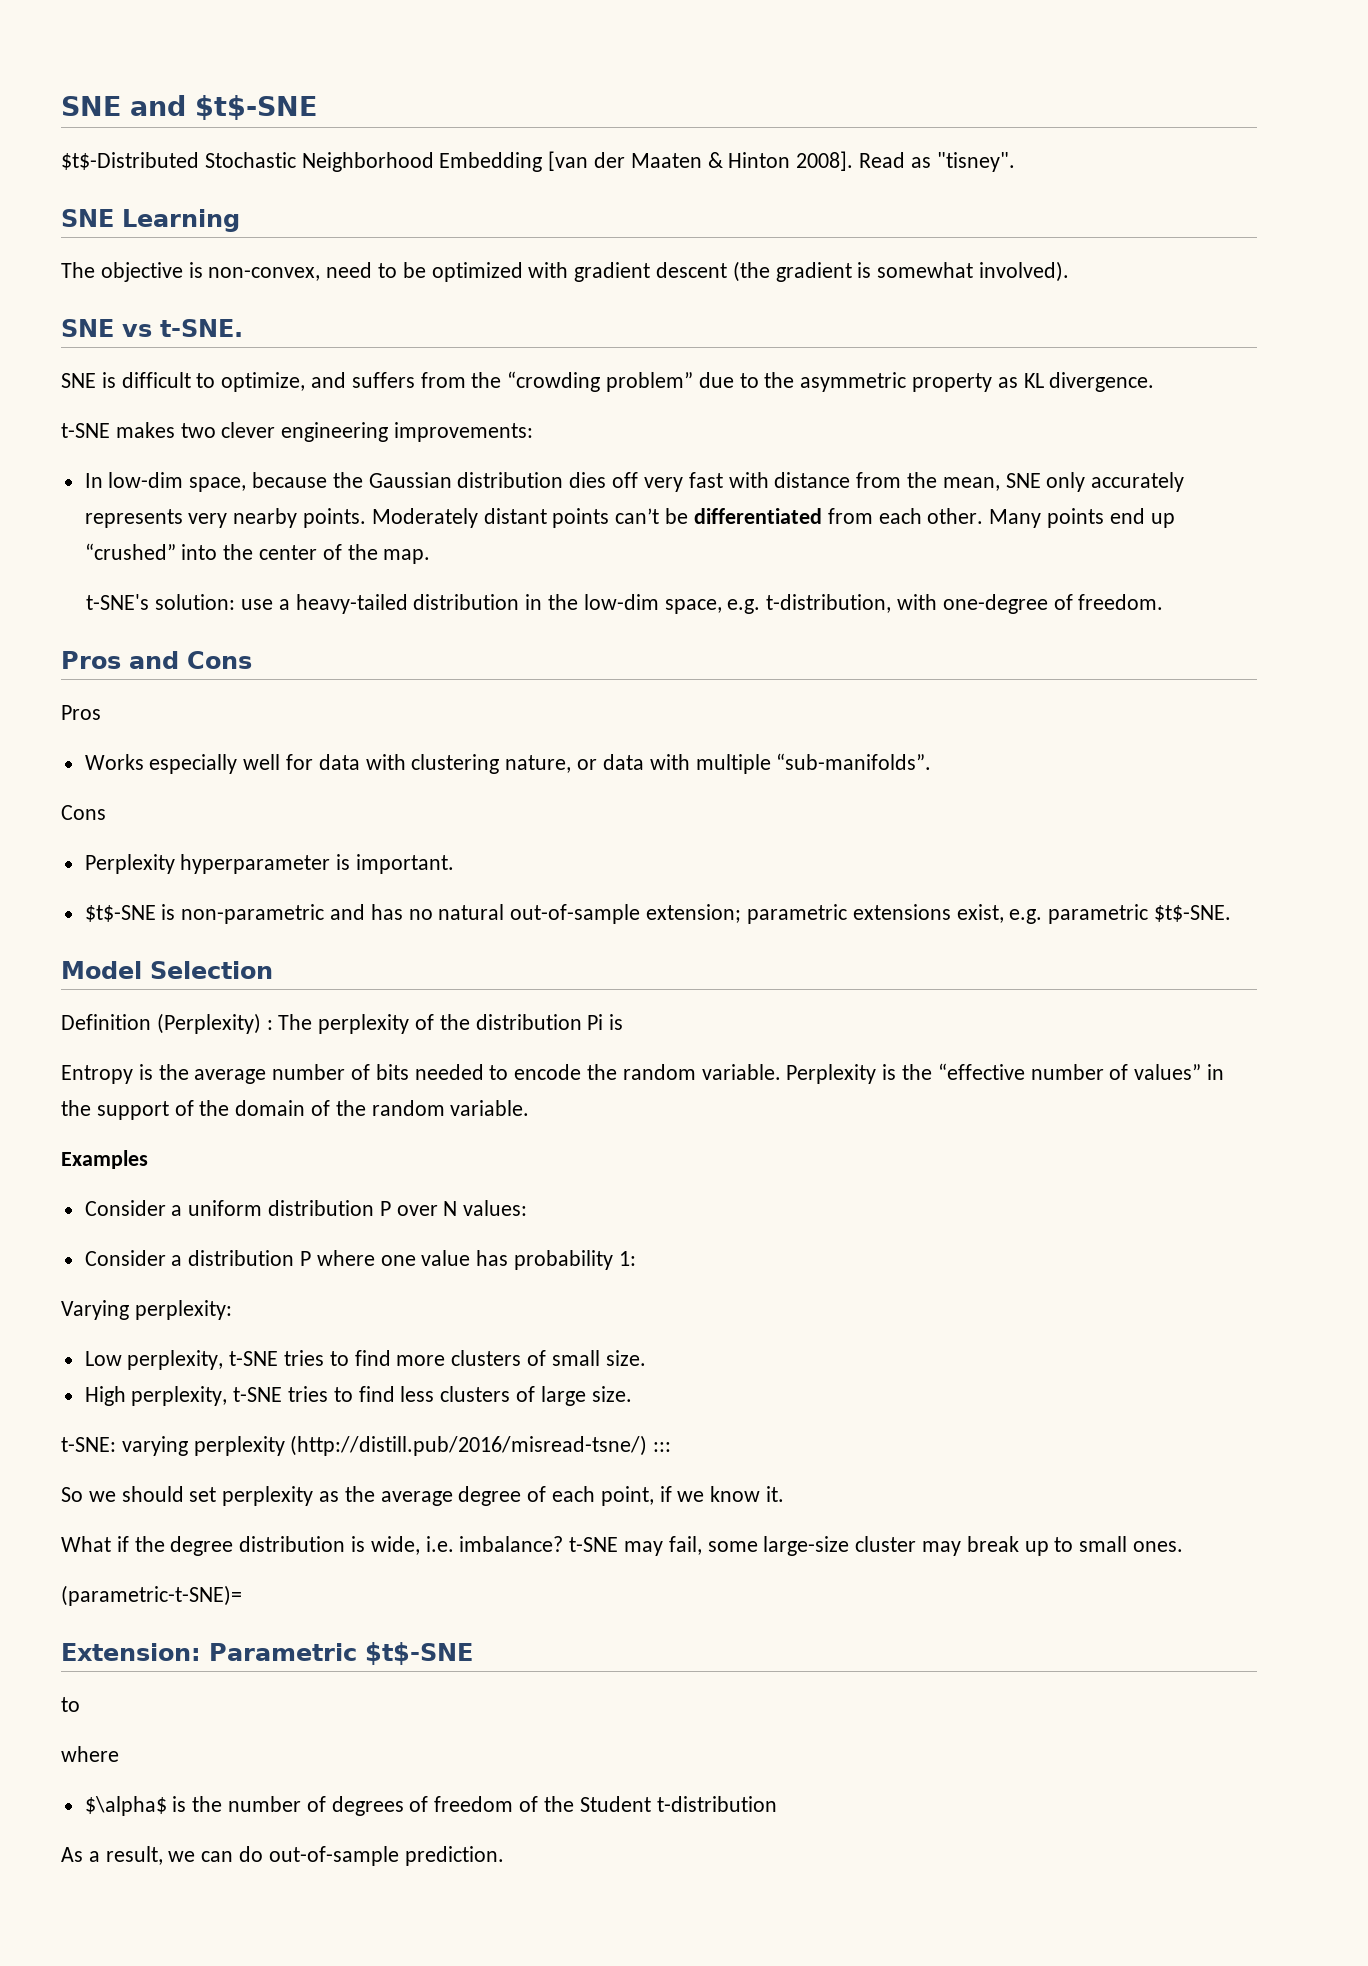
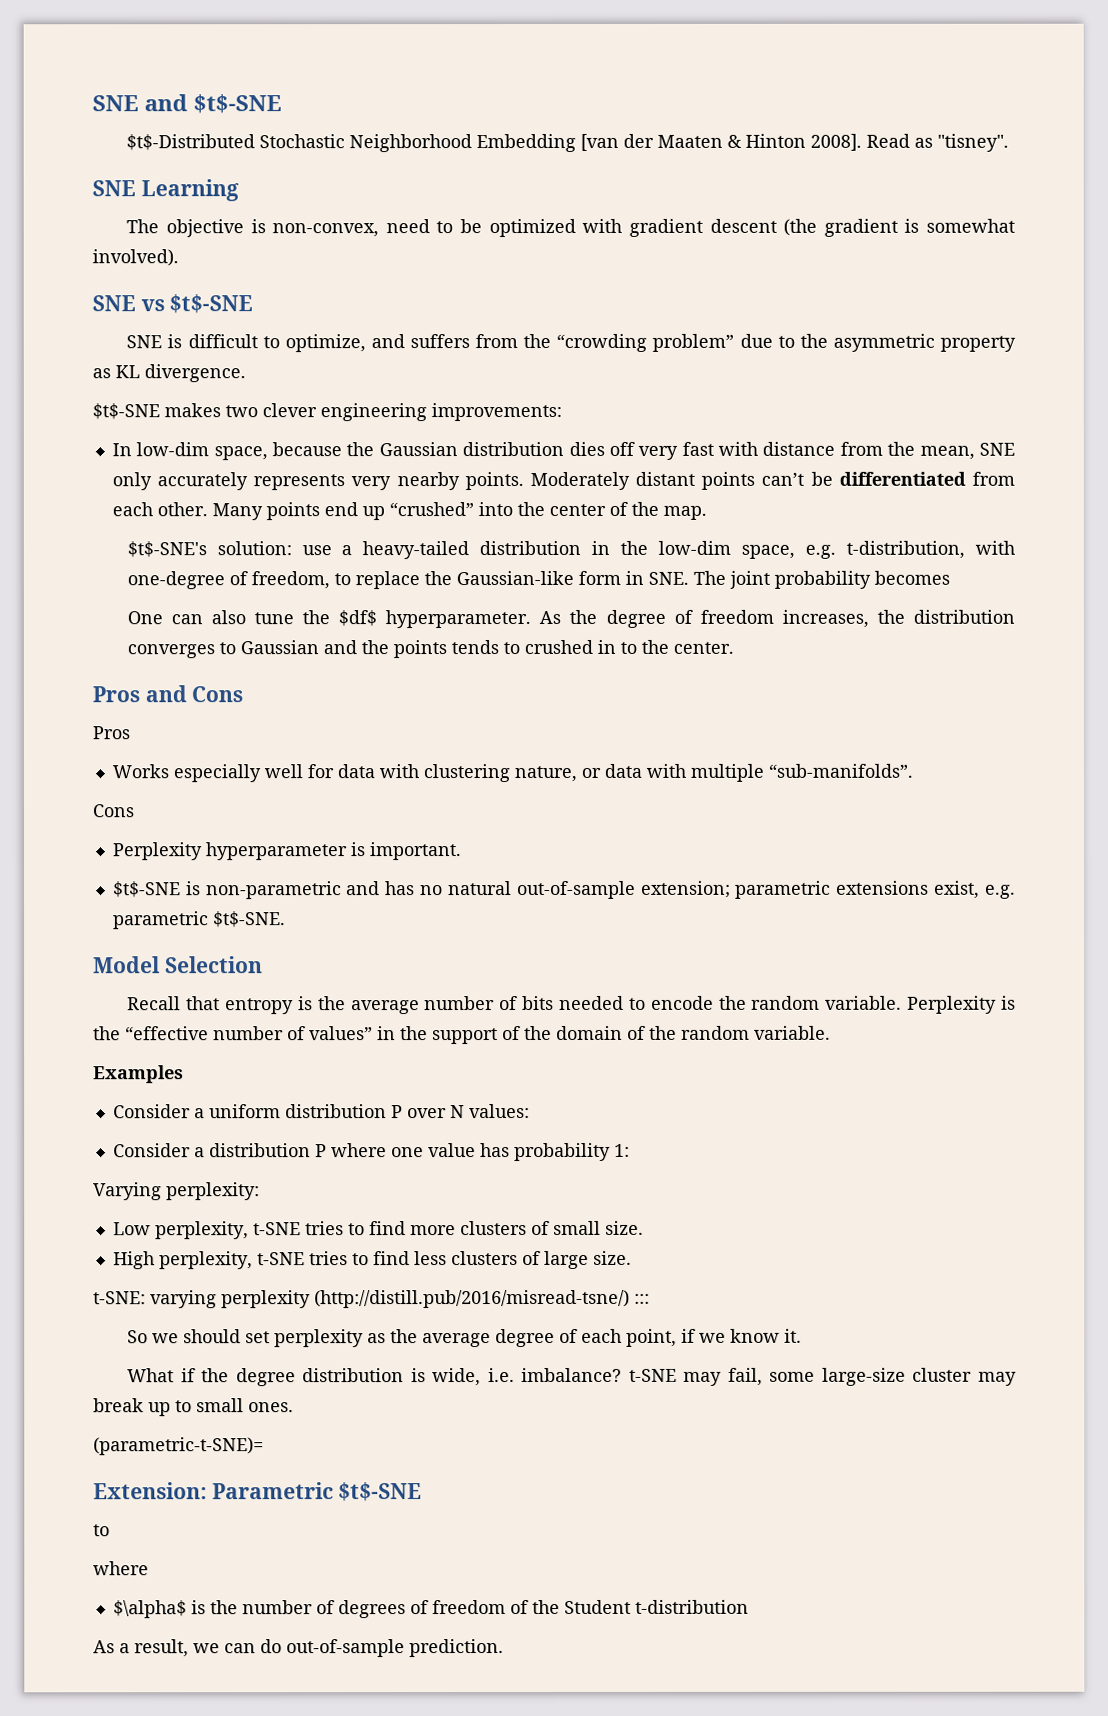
- SNE vs t-SNE.
+ SNE vs $t$-SNE
- t-SNE makes two clever engineering improvements:
+ $t$-SNE makes two clever engineering improvements:
- t-SNE's solution: use a heavy-tailed distribution in the low-dim space, e.g. t-distribution, with one-degree of freedom.
+ $t$-SNE's solution: use a heavy-tailed distribution in the low-dim space, e.g. t-distribution, with one-degree of freedom, to replace the Gaussian-like form in SNE. The joint probability becomes
+ One can also tune the $df$ hyperparameter. As the degree of freedom increases, the distribution converges to Gaussian and the points tends to crushed in to the center.
- Definition (Perplexity) : The perplexity of the distribution Pi is
- Entropy is the average number of bits needed to encode the random variable.
+ Recall that entropy is the average number of bits needed to encode the random variable.

